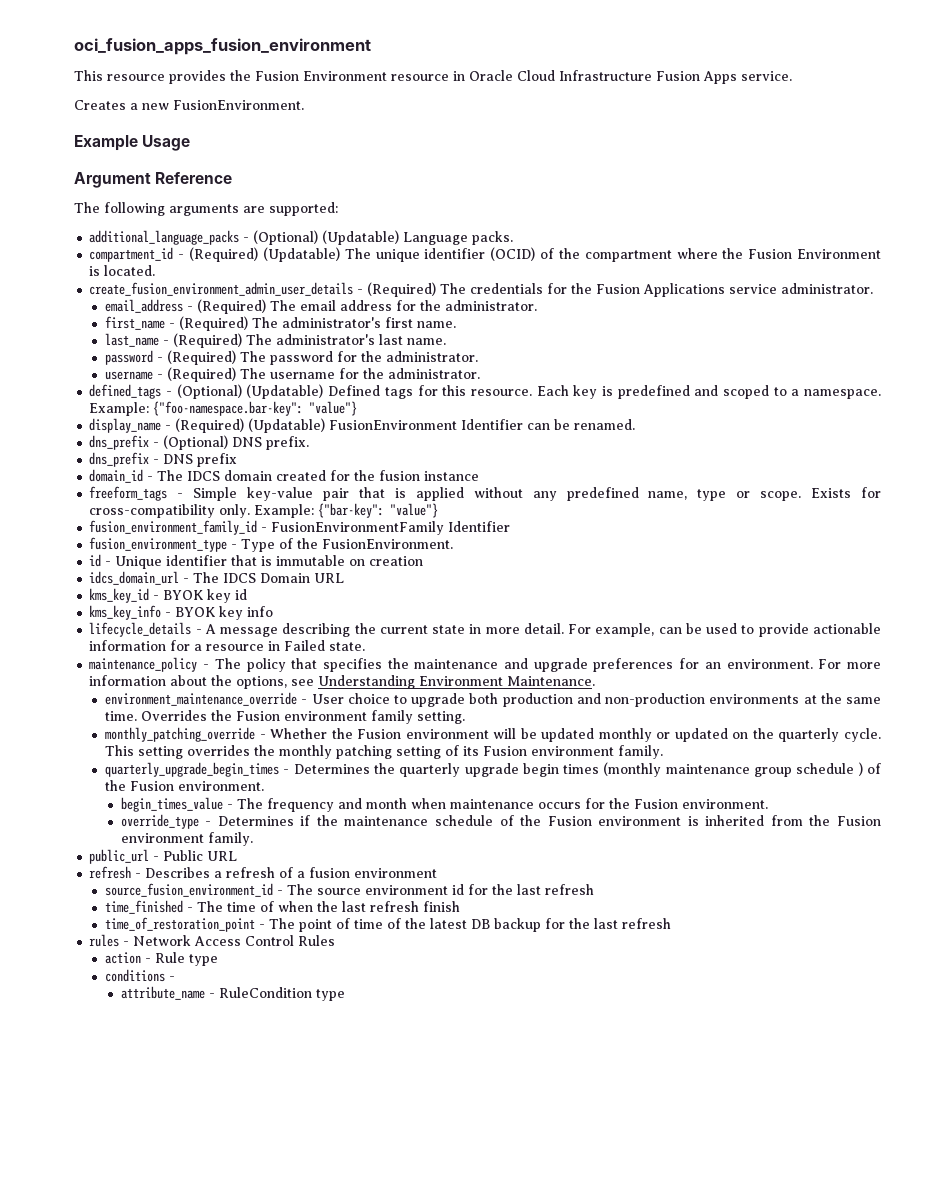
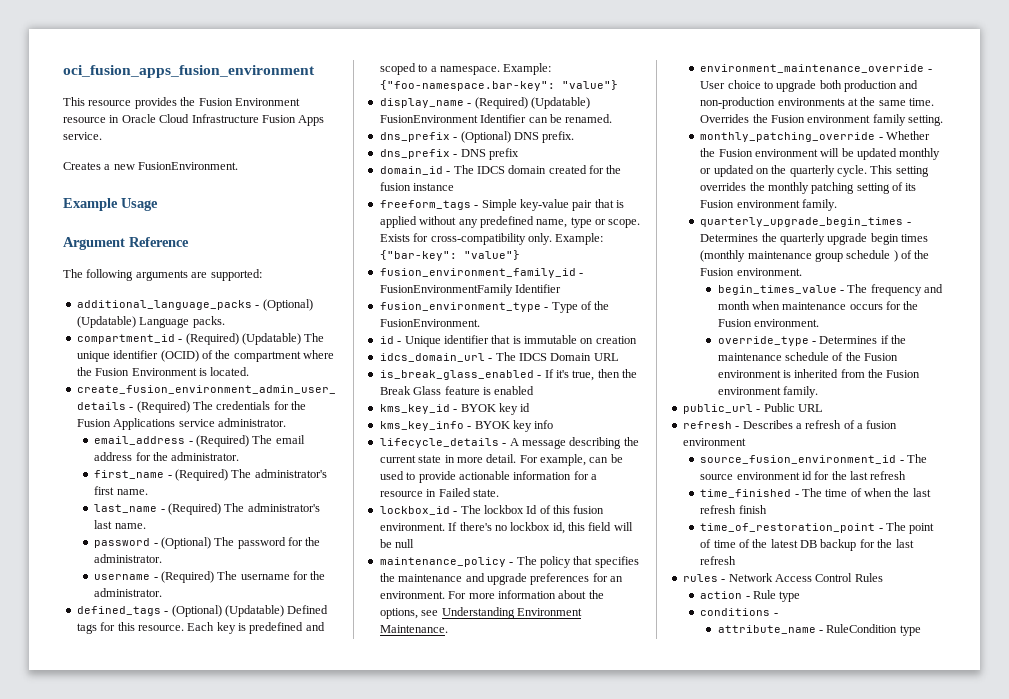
- password - (Required) The password for the administrator.
+ password - (Optional) The password for the administrator.
+ is_break_glass_enabled - If it's true, then the Break Glass feature is enabled
+ lockbox_id - The lockbox Id of this fusion environment. If there's no lockbox id, this field will be null

